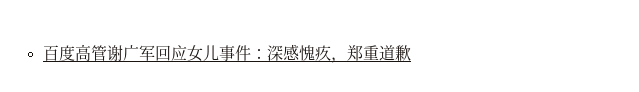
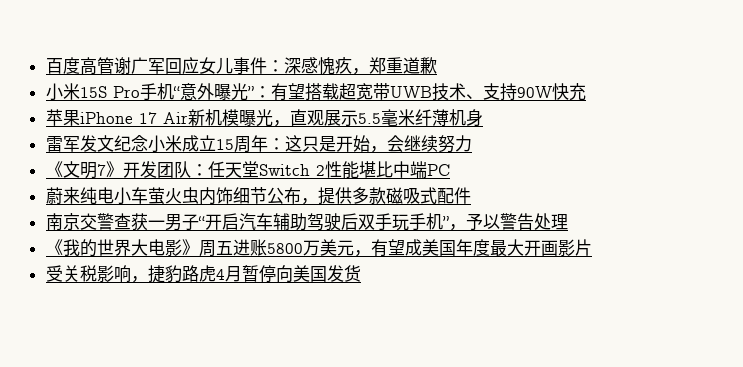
+ 小米15S Pro手机“意外曝光”：有望搭载超宽带UWB技术、支持90W快充
+ 苹果iPhone 17 Air新机模曝光，直观展示5.5毫米纤薄机身
+ 雷军发文纪念小米成立15周年：这只是开始，会继续努力
+ 《文明7》开发团队：任天堂Switch 2性能堪比中端PC
+ 蔚来纯电小车萤火虫内饰细节公布，提供多款磁吸式配件
+ 南京交警查获一男子“开启汽车辅助驾驶后双手玩手机”，予以警告处理
+ 《我的世界大电影》周五进账5800万美元，有望成美国年度最大开画影片
+ 受关税影响，捷豹路虎4月暂停向美国发货

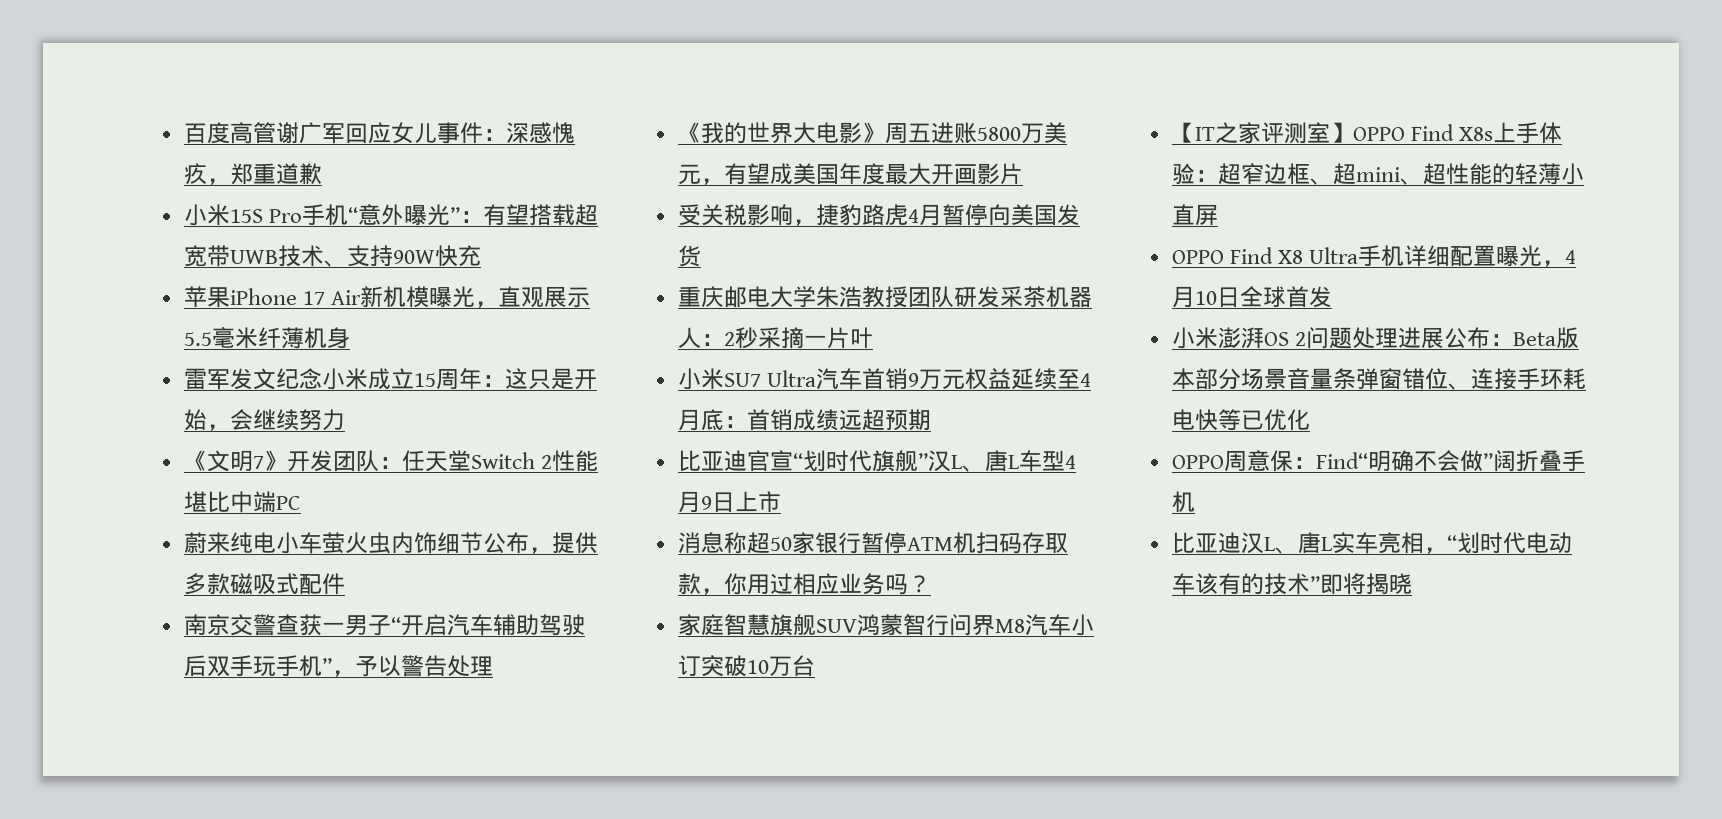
+ 重庆邮电大学朱浩教授团队研发采茶机器人：2秒采摘一片叶
+ 小米SU7 Ultra汽车首销9万元权益延续至4月底：首销成绩远超预期
+ 比亚迪官宣“划时代旗舰”汉L、唐L车型4月9日上市
+ 消息称超50家银行暂停ATM机扫码存取款，你用过相应业务吗？
+ 家庭智慧旗舰SUV鸿蒙智行问界M8汽车小订突破10万台
+ 【IT之家评测室】OPPO Find X8s上手体验：超窄边框、超mini、超性能的轻薄小直屏
+ OPPO Find X8 Ultra手机详细配置曝光，4月10日全球首发
+ 小米澎湃OS 2问题处理进展公布：Beta版本部分场景音量条弹窗错位、连接手环耗电快等已优化
+ OPPO周意保：Find“明确不会做”阔折叠手机
+ 比亚迪汉L、唐L实车亮相，“划时代电动车该有的技术”即将揭晓

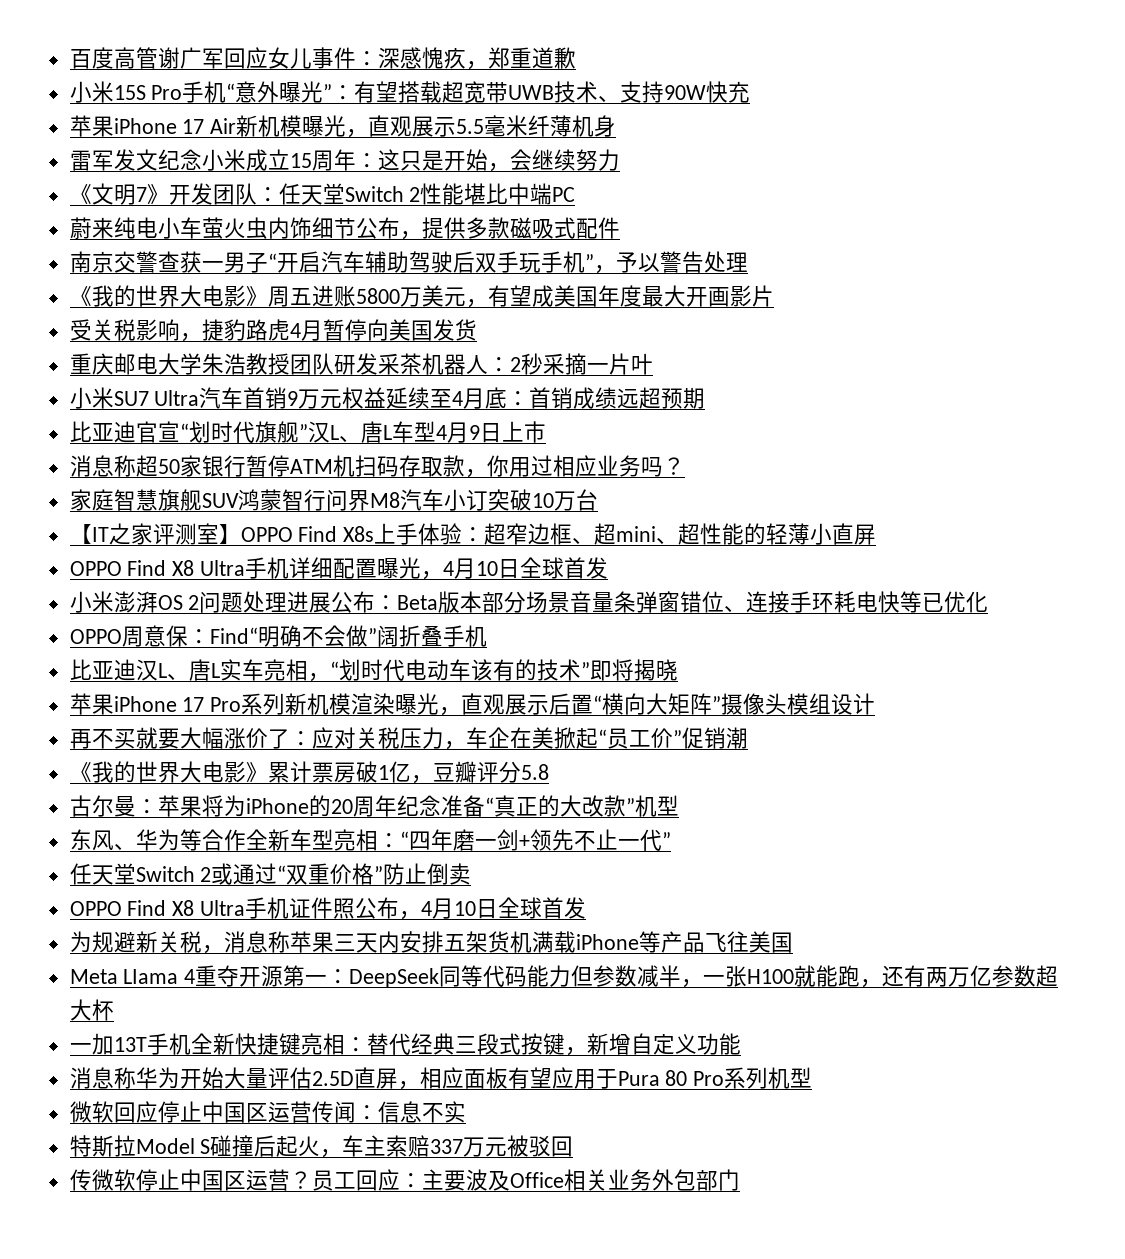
+ 苹果iPhone 17 Pro系列新机模渲染曝光，直观展示后置“横向大矩阵”摄像头模组设计
+ 再不买就要大幅涨价了：应对关税压力，车企在美掀起“员工价”促销潮
+ 《我的世界大电影》累计票房破1亿，豆瓣评分5.8
+ 古尔曼：苹果将为iPhone的20周年纪念准备“真正的大改款”机型
+ 东风、华为等合作全新车型亮相：“四年磨一剑+领先不止一代”
+ 任天堂Switch 2或通过“双重价格”防止倒卖
+ OPPO Find X8 Ultra手机证件照公布，4月10日全球首发
+ 为规避新关税，消息称苹果三天内安排五架货机满载iPhone等产品飞往美国
+ Meta LIama 4重夺开源第一：DeepSeek同等代码能力但参数减半，一张H100就能跑，还有两万亿参数超大杯
+ 一加13T手机全新快捷键亮相：替代经典三段式按键，新增自定义功能
+ 消息称华为开始大量评估2.5D直屏，相应面板有望应用于Pura 80 Pro系列机型
+ 微软回应停止中国区运营传闻：信息不实
+ 特斯拉Model S碰撞后起火，车主索赔337万元被驳回
+ 传微软停止中国区运营？员工回应：主要波及Office相关业务外包部门

